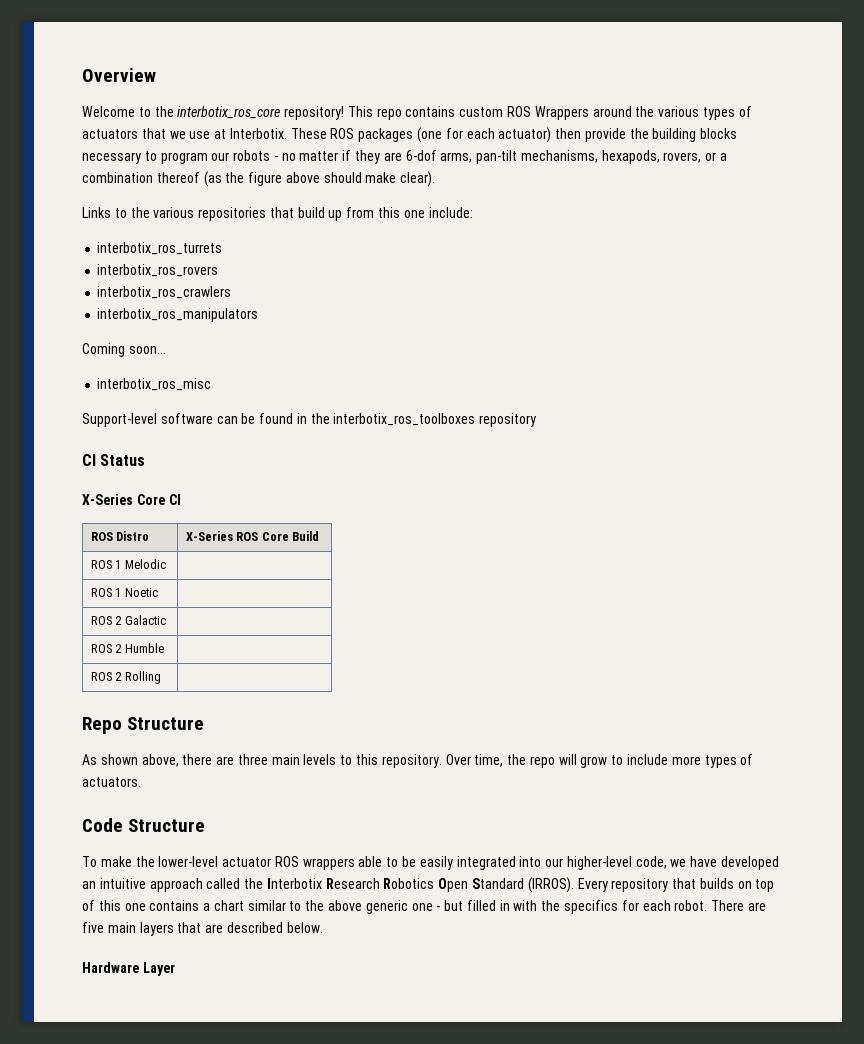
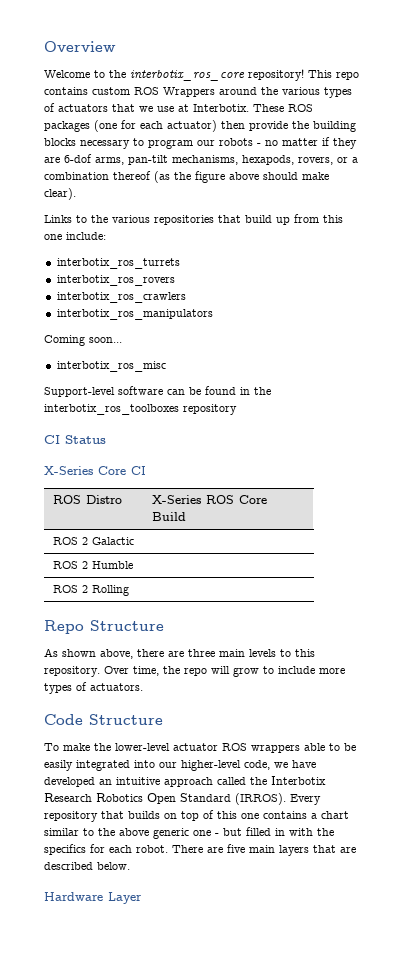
- ROS 1 Melodic |
- ROS 1 Noetic |

